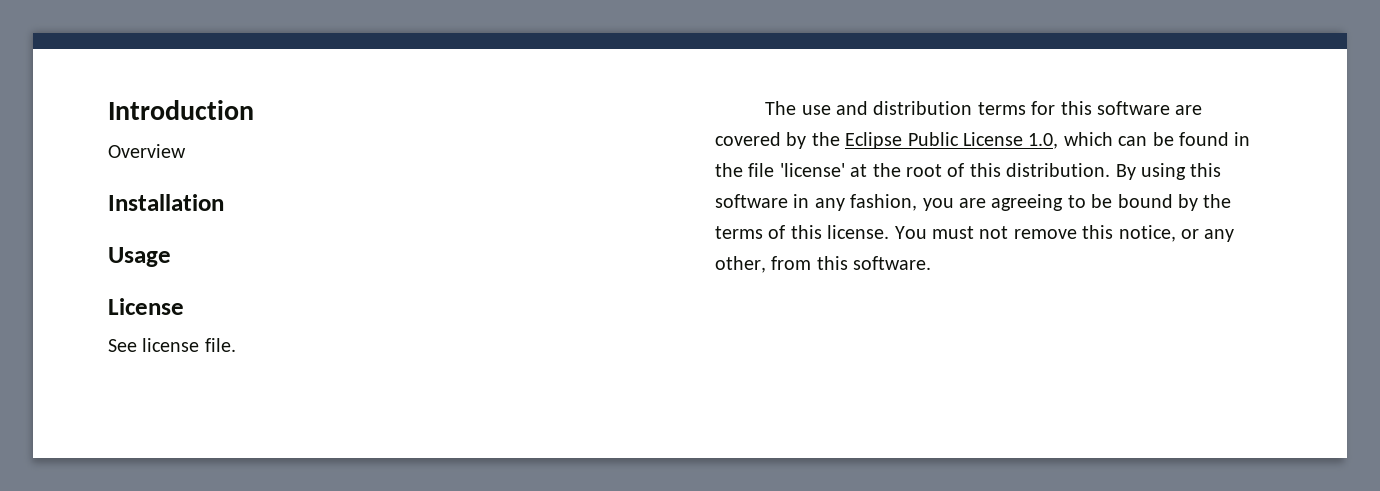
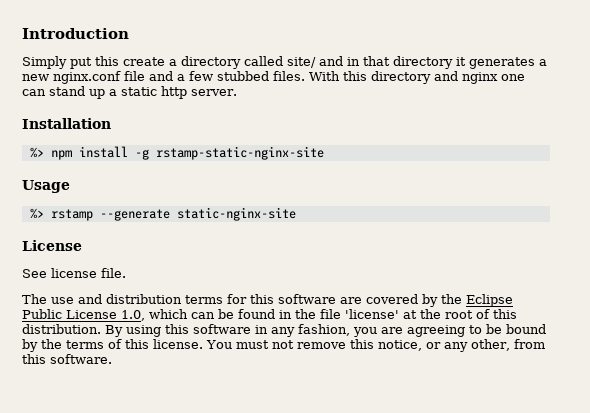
- Overview
+ Simply put this create a directory called site/ and in that directory it generates a new nginx.conf file and a few stubbed files. With this directory and nginx one can stand up a static http server.
  Installation
+ %> npm install -g rstamp-static-nginx-site
  Usage
+ %> rstamp --generate static-nginx-site

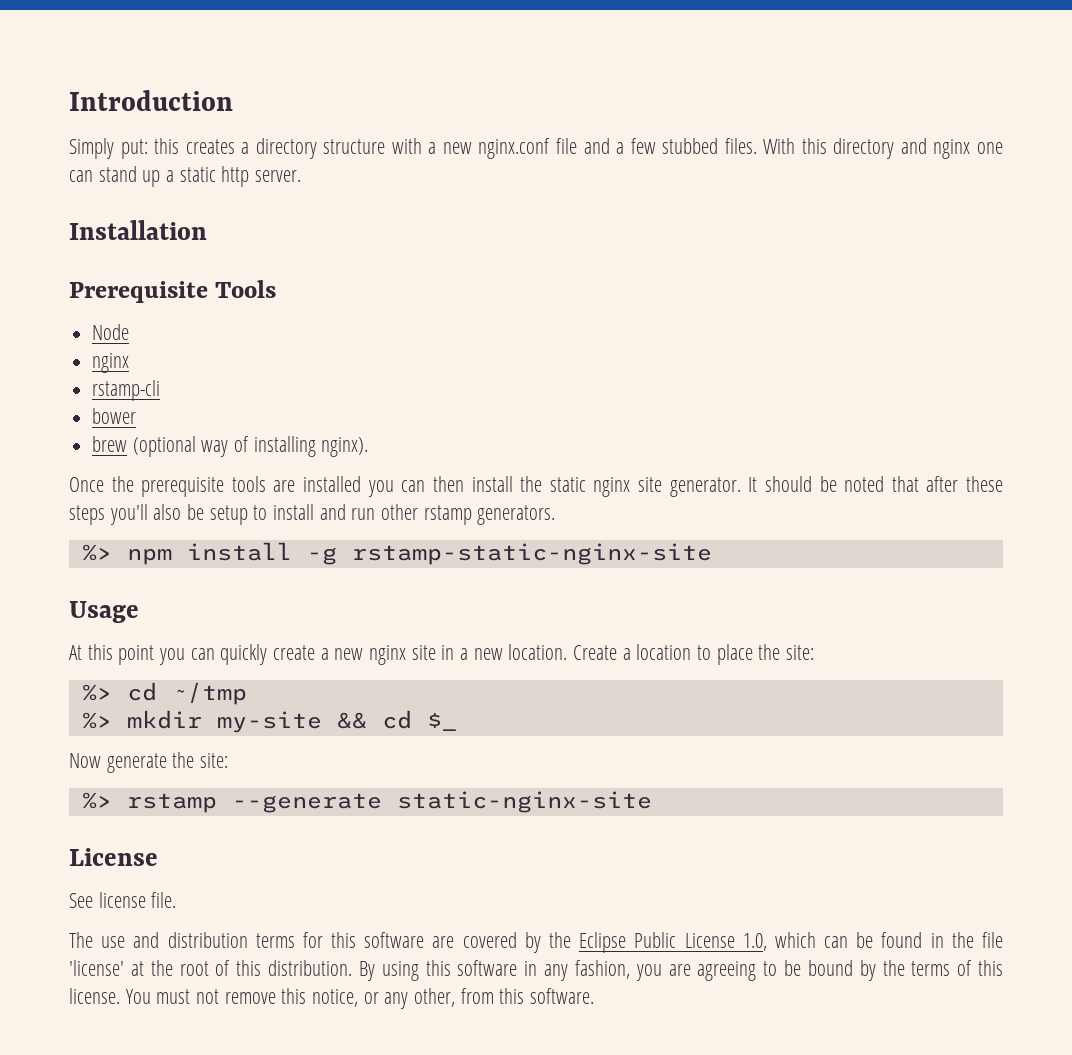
- Simply put this create a directory called site/ and in that directory it generates a new nginx.conf file and a few stubbed files.
+ Simply put: this creates a directory structure with a new nginx.conf file and a few stubbed files.
+ Prerequisite Tools
+ Node
+ nginx
+ rstamp-cli
+ bower
+ brew (optional way of installing nginx).
+ Once the prerequisite tools are installed you can then install the static nginx site generator. It should be noted that after these steps you'll also be setup to install and run other rstamp generators.
+ At this point you can quickly create a new nginx site in a new location. Create a location to place the site:
+ %> cd ~/tmp
+ %> mkdir my-site && cd $_
+ Now generate the site:

